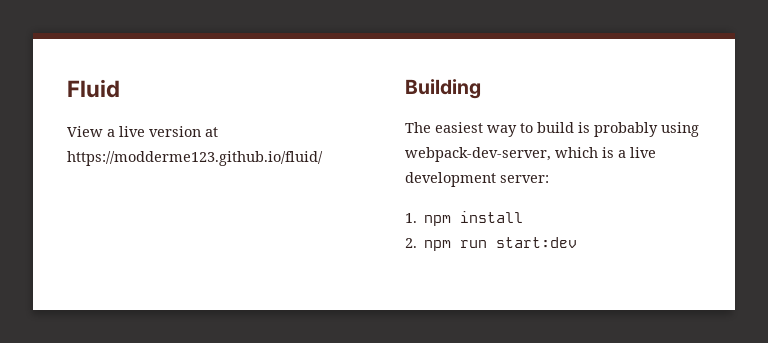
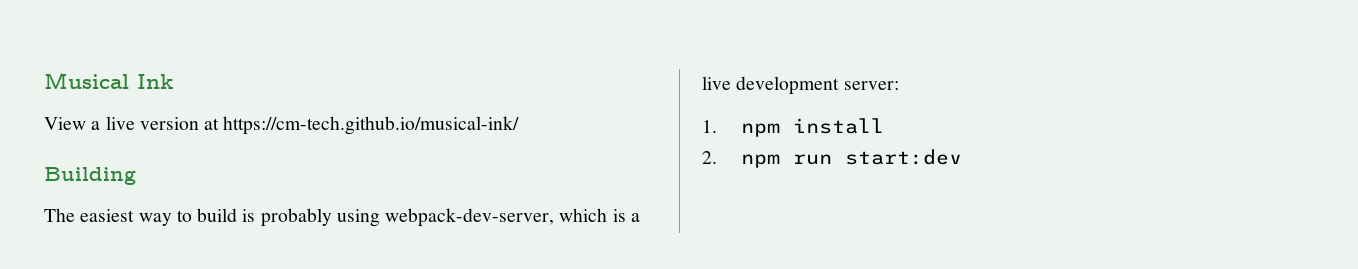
- Fluid
+ Musical Ink
- View a live version at https://modderme123.github.io/fluid/
+ View a live version at https://cm-tech.github.io/musical-ink/

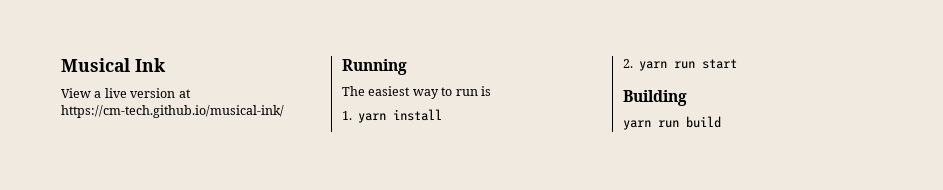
- Building
+ Running
- The easiest way to build is probably using webpack-dev-server, which is a live development server:
+ The easiest way to run is
- 1. npm install
+ 1. yarn install
- 2. npm run start:dev
+ 2. yarn run start
+ Building
+ yarn run build

